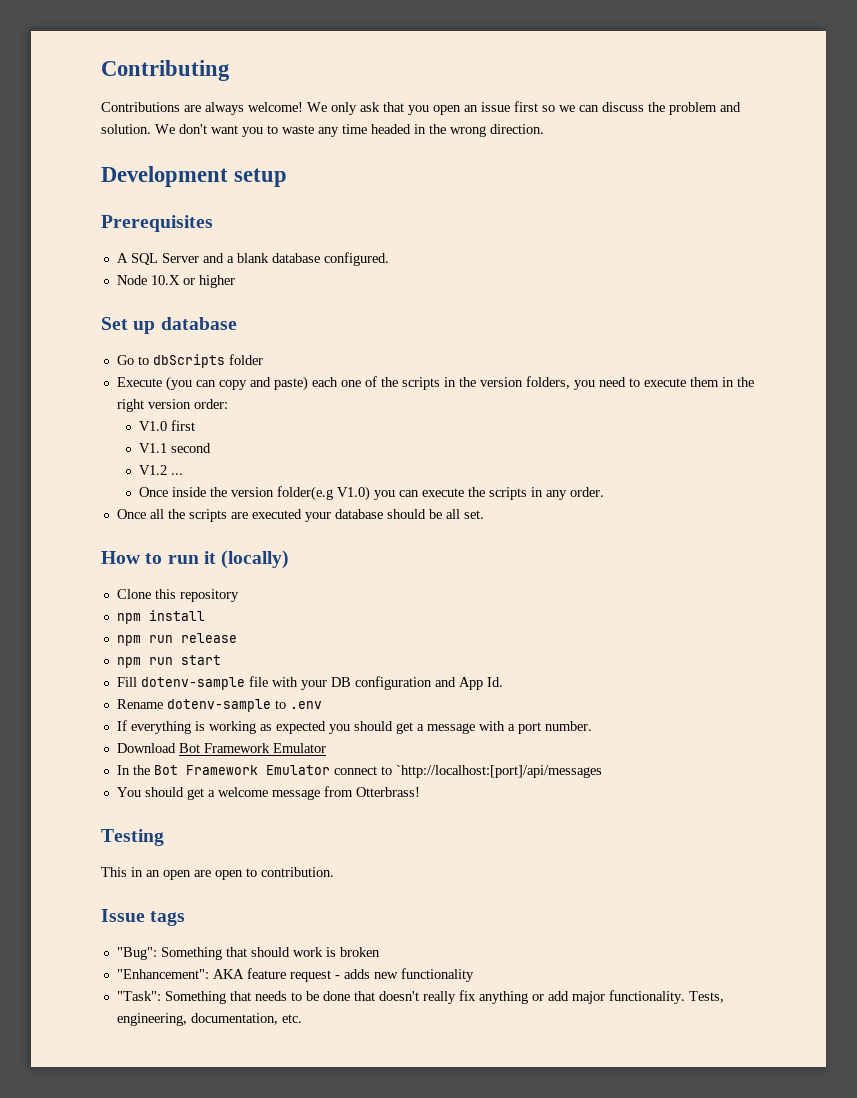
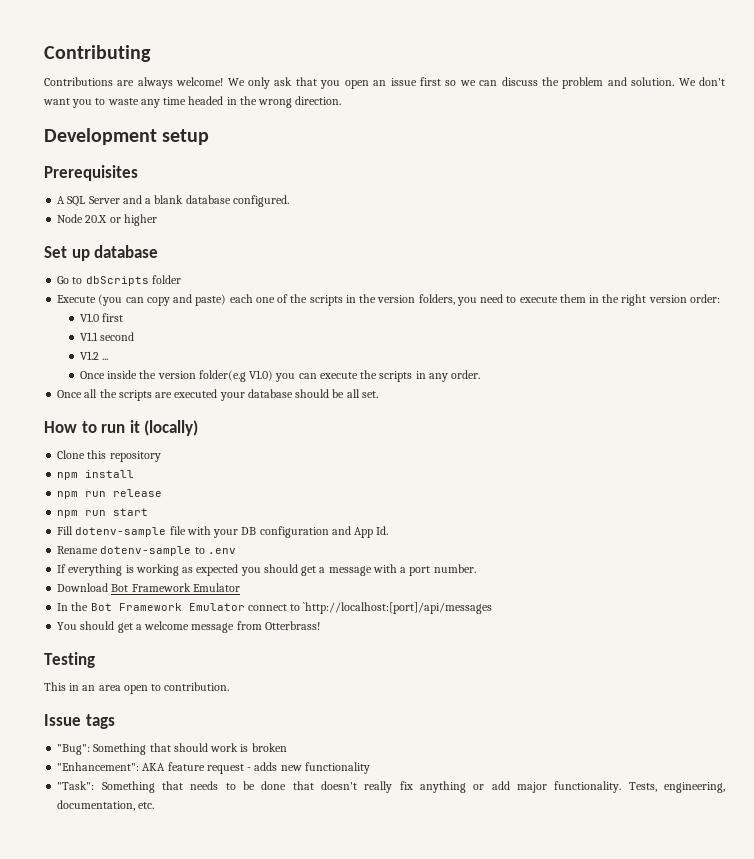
- Node 10.X or higher
+ Node 20.X or higher
- This in an open are open to contribution.
+ This in an area open to contribution.

